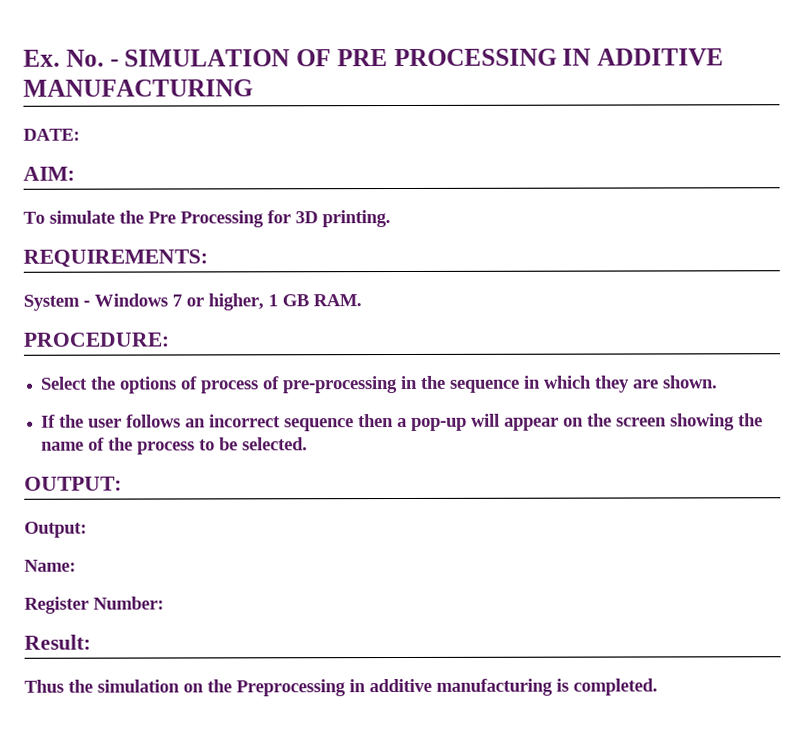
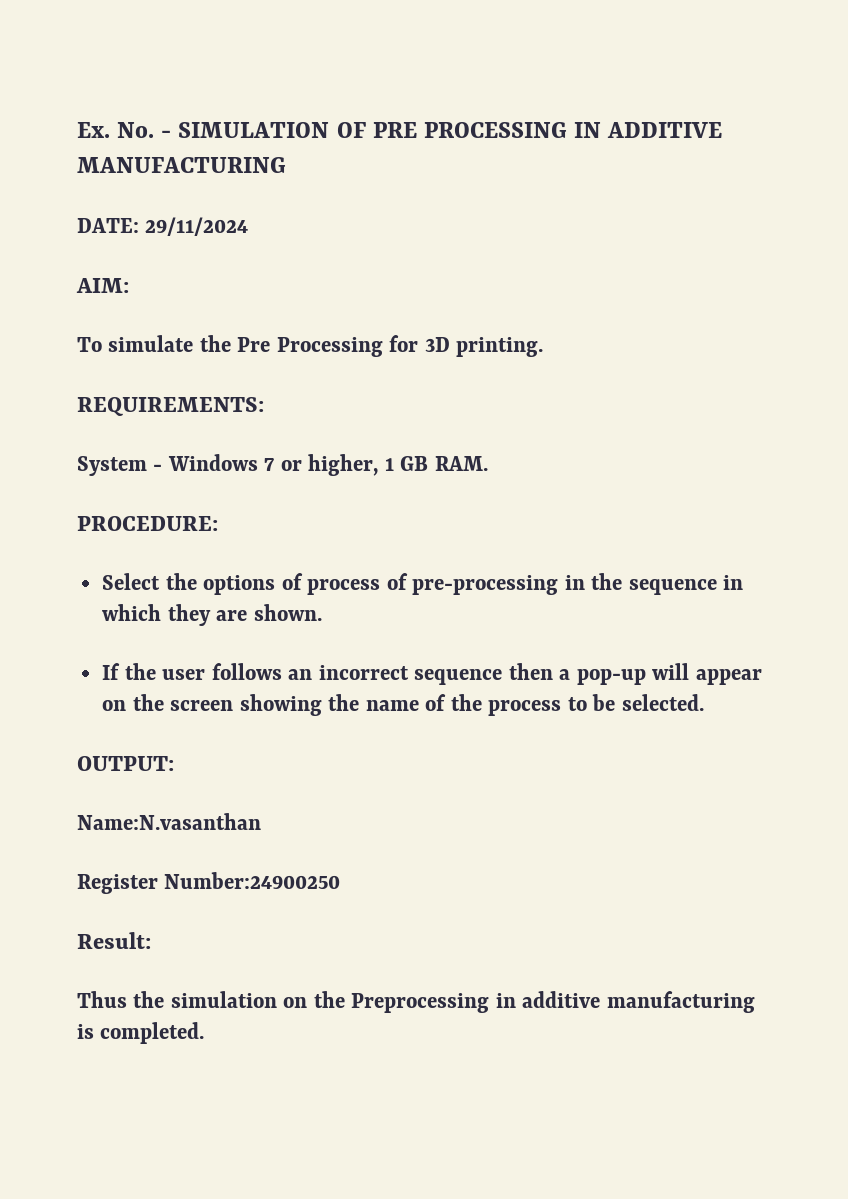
- DATE:
+ DATE: 29/11/2024
- Output:
- Name:
+ Name:N.vasanthan
- Register Number:
+ Register Number:24900250

